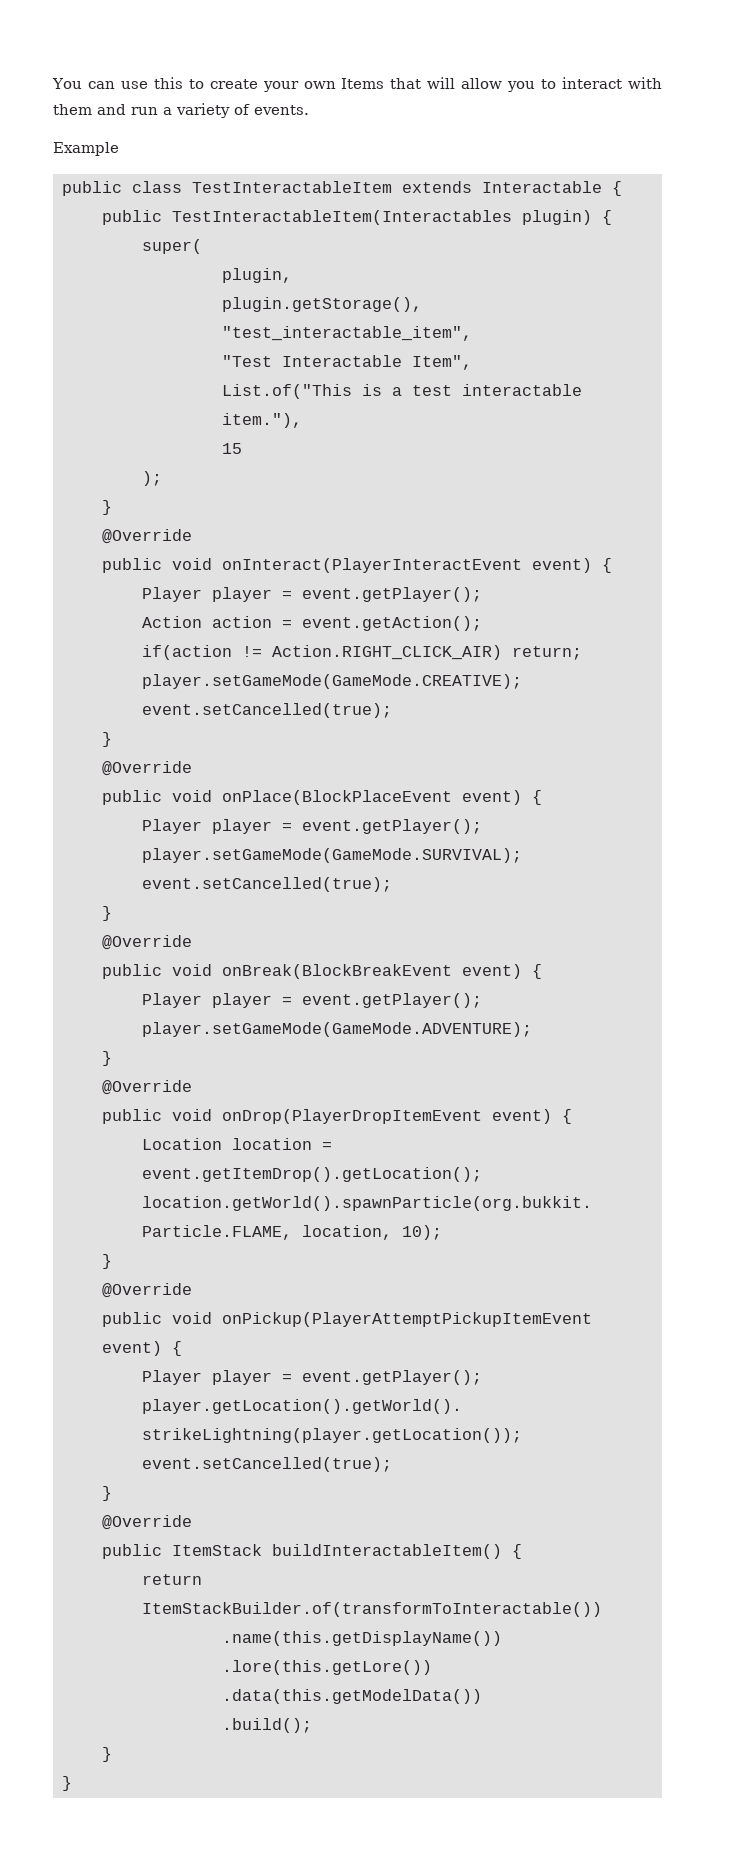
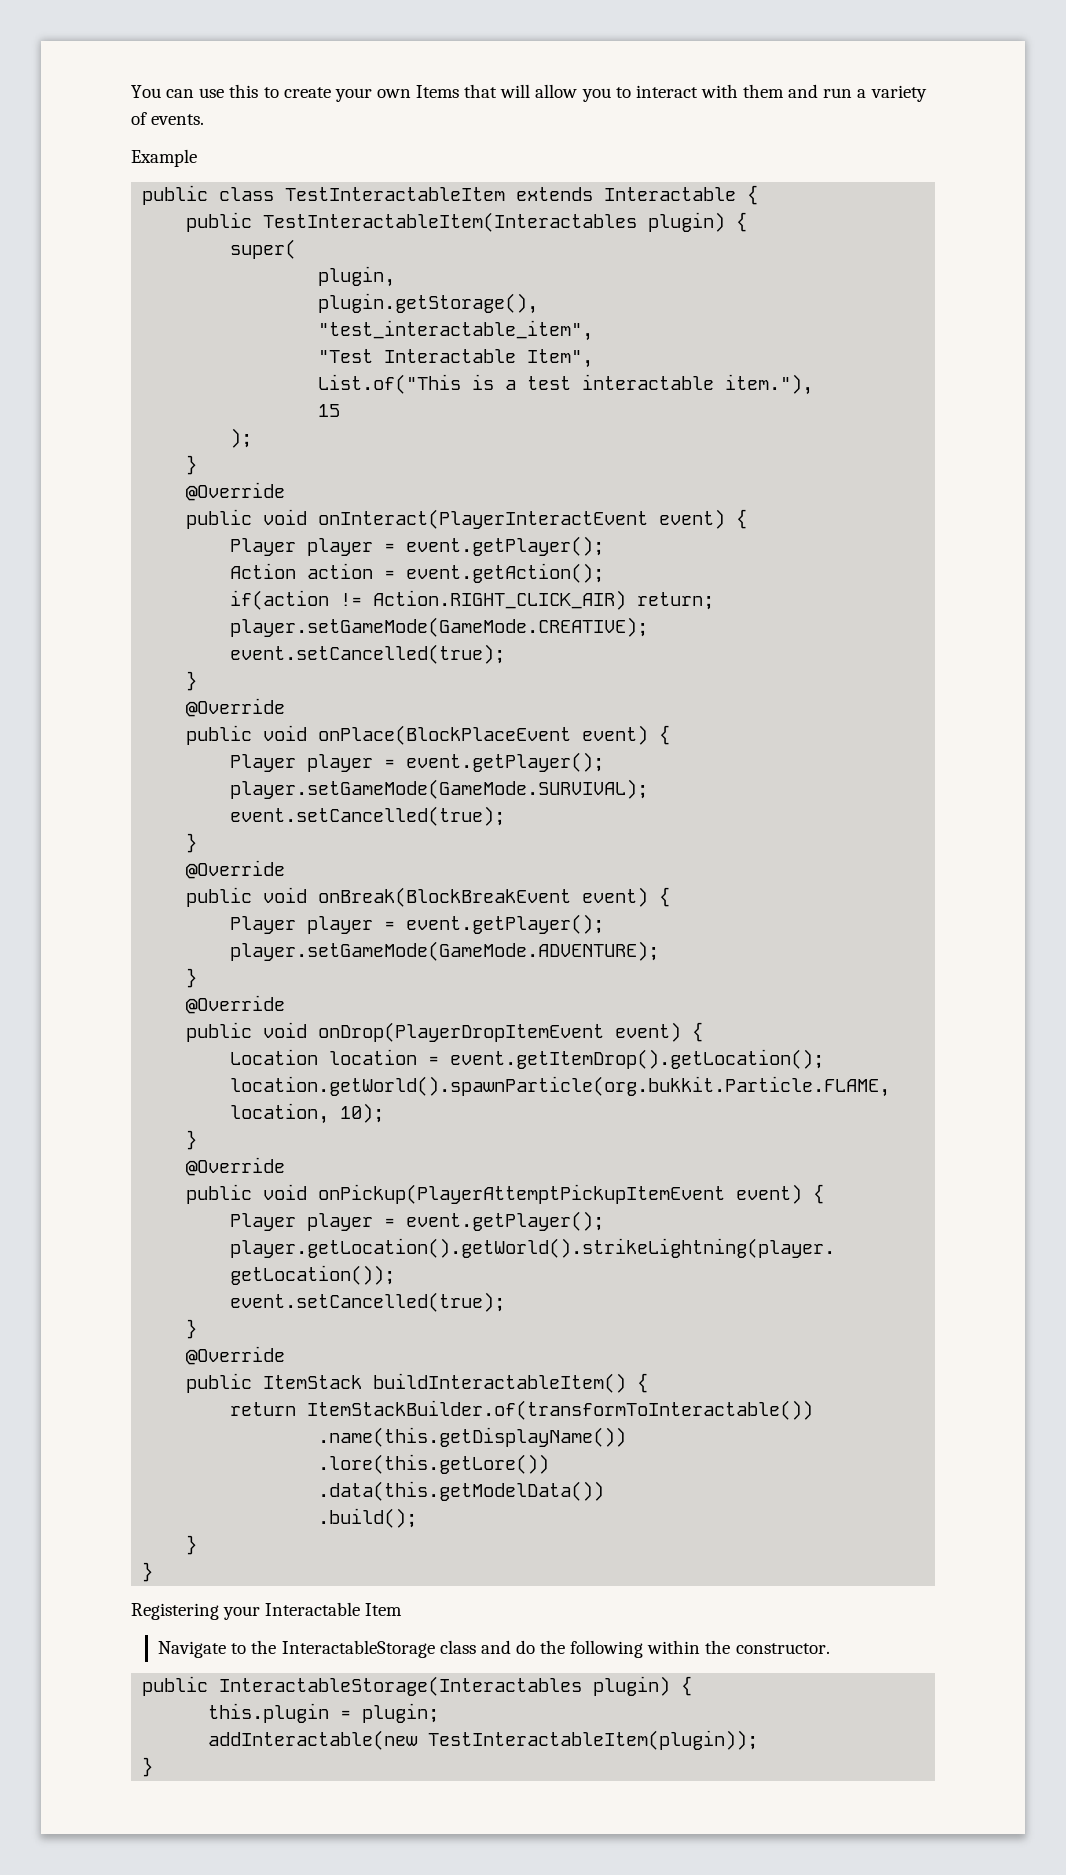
+ Registering your Interactable Item
+ Navigate to the InteractableStorage class and do the following within the constructor.
+ public InteractableStorage(Interactables plugin) {
+ this.plugin = plugin;
+ addInteractable(new TestInteractableItem(plugin));
+ }

